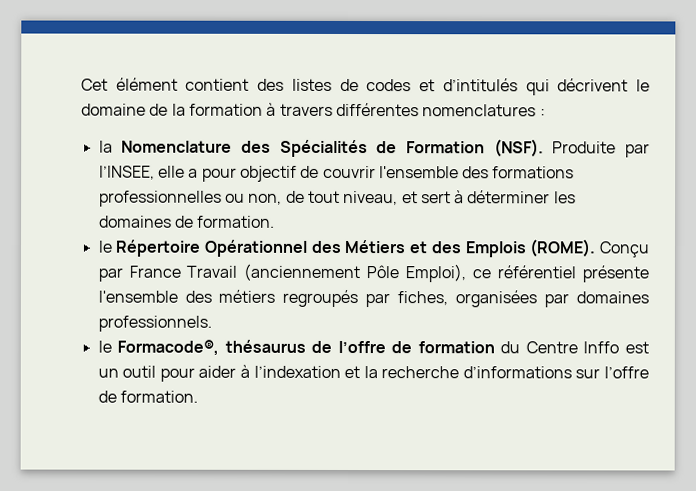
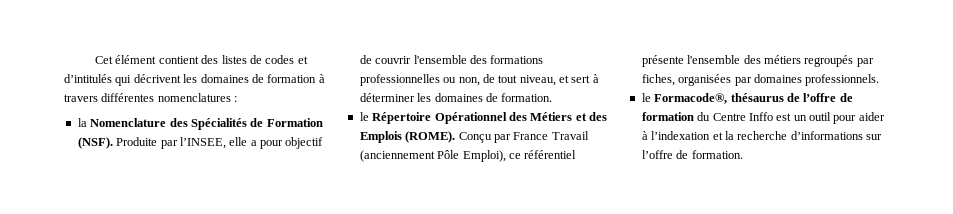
- Cet élément contient des listes de codes et d’intitulés qui décrivent le domaine de la formation à travers différentes nomenclatures :
+ Cet élément contient des listes de codes et d’intitulés qui décrivent les domaines de formation à travers différentes nomenclatures :

